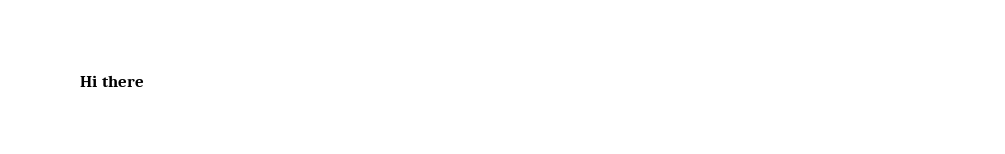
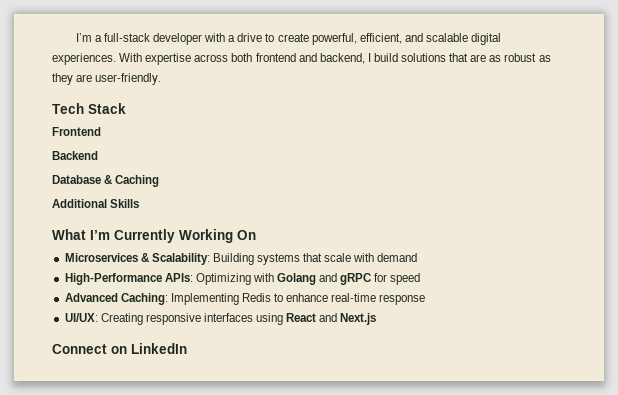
- Hi there
+ I’m a full-stack developer with a drive to create powerful, efficient, and scalable digital experiences. With expertise across both frontend and backend, I build solutions that are as robust as they are user-friendly.
+ Tech Stack
+ Frontend
+ Backend
+ Database & Caching
+ Additional Skills
+ What I’m Currently Working On
+ Microservices & Scalability: Building systems that scale with demand
+ High-Performance APIs: Optimizing with Golang and gRPC for speed
+ Advanced Caching: Implementing Redis to enhance real-time response
+ UI/UX: Creating responsive interfaces using React and Next.js
+ Connect on LinkedIn

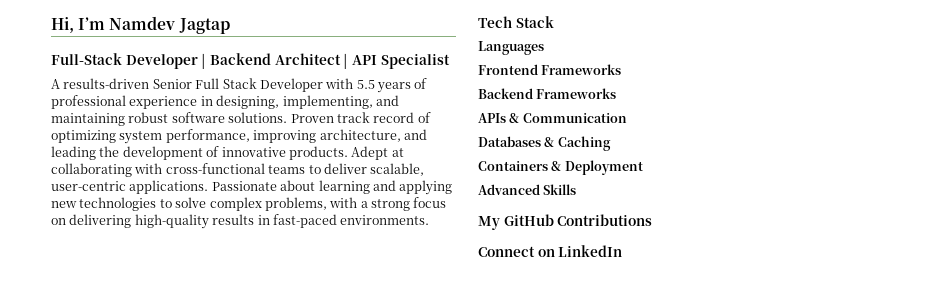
- I’m a full-stack developer with a drive to create powerful, efficient, and scalable digital experiences. With expertise across both frontend and backend, I build solutions that are as robust as they are user-friendly.
+ Hi, I’m Namdev Jagtap
+ Full-Stack Developer | Backend Architect | API Specialist
+ A results-driven Senior Full Stack Developer with 5.5 years of professional experience in designing, implementing, and maintaining robust software solutions. Proven track record of optimizing system performance, improving architecture, and leading the development of innovative products. Adept at collaborating with cross-functional teams to deliver scalable, user-centric applications. Passionate about learning and applying new technologies to solve complex problems, with a strong focus on delivering high-quality results in fast-paced environments.
+ Languages
- Frontend
- Backend
- Database & Caching
- Additional Skills
- What I’m Currently Working On
- Microservices & Scalability: Building systems that scale with demand
- High-Performance APIs: Optimizing with Golang and gRPC for speed
- Advanced Caching: Implementing Redis to enhance real-time response
- UI/UX: Creating responsive interfaces using React and Next.js
+ Frontend Frameworks
+ Backend Frameworks
+ APIs & Communication
+ Databases & Caching
+ Containers & Deployment
+ Advanced Skills
+ My GitHub Contributions

